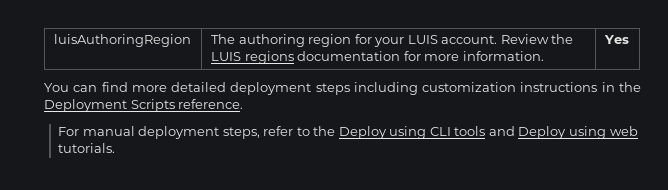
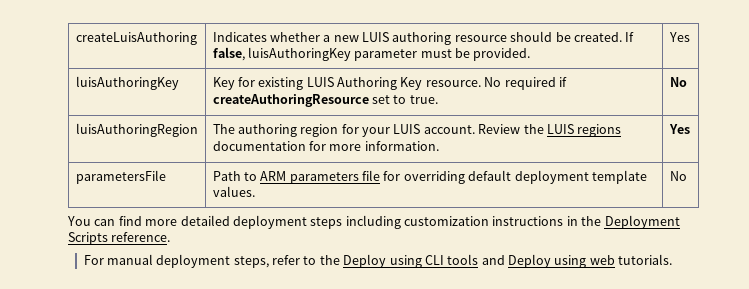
+ createLuisAuthoring | Indicates whether a new LUIS authoring resource should be created. If false, luisAuthoringKey parameter must be provided. | Yes
+ luisAuthoringKey | Key for existing LUIS Authoring Key resource. No required if createAuthoringResource set to true. | No
+ parametersFile | Path to ARM parameters file for overriding default deployment template values. | No

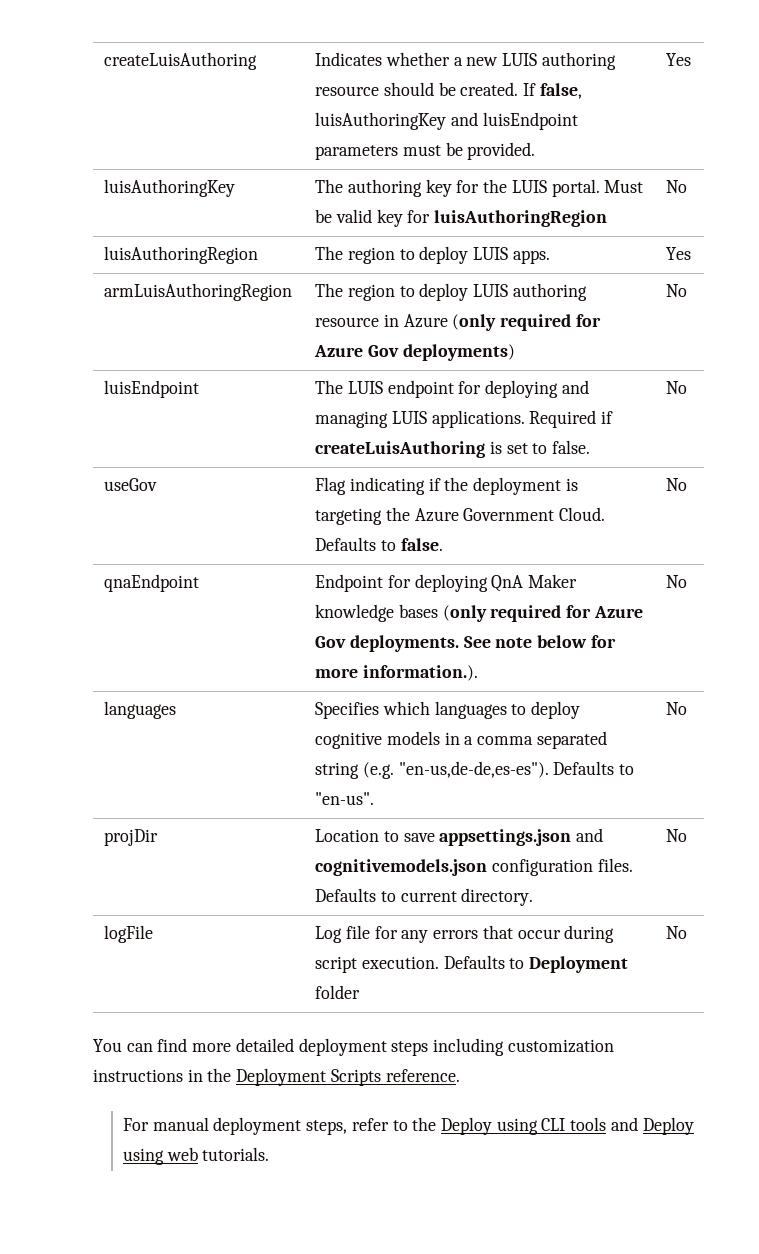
- createLuisAuthoring | Indicates whether a new LUIS authoring resource should be created. If false, luisAuthoringKey parameter must be provided. | Yes
+ createLuisAuthoring | Indicates whether a new LUIS authoring resource should be created. If false, luisAuthoringKey and luisEndpoint parameters must be provided. | Yes
- luisAuthoringKey | Key for existing LUIS Authoring Key resource. No required if createAuthoringResource set to true. | No
- luisAuthoringRegion | The authoring region for your LUIS account. Review the LUIS regions documentation for more information. | Yes
- parametersFile | Path to ARM parameters file for overriding default deployment template values. | No
+ luisAuthoringKey | The authoring key for the LUIS portal. Must be valid key for luisAuthoringRegion | No
+ luisAuthoringRegion | The region to deploy LUIS apps. | Yes
+ armLuisAuthoringRegion | The region to deploy LUIS authoring resource in Azure (only required for Azure Gov deployments) | No
+ luisEndpoint | The LUIS endpoint for deploying and managing LUIS applications. Required if createLuisAuthoring is set to false. | No
+ useGov | Flag indicating if the deployment is targeting the Azure Government Cloud. Defaults to false. | No
+ qnaEndpoint | Endpoint for deploying QnA Maker knowledge bases (only required for Azure Gov deployments. See note below for more information.). | No
+ languages | Specifies which languages to deploy cognitive models in a comma separated string (e.g. "en-us,de-de,es-es"). Defaults to "en-us". | No
+ projDir | Location to save appsettings.json and cognitivemodels.json configuration files. Defaults to current directory. | No
+ logFile | Log file for any errors that occur during script execution. Defaults to Deployment folder | No

